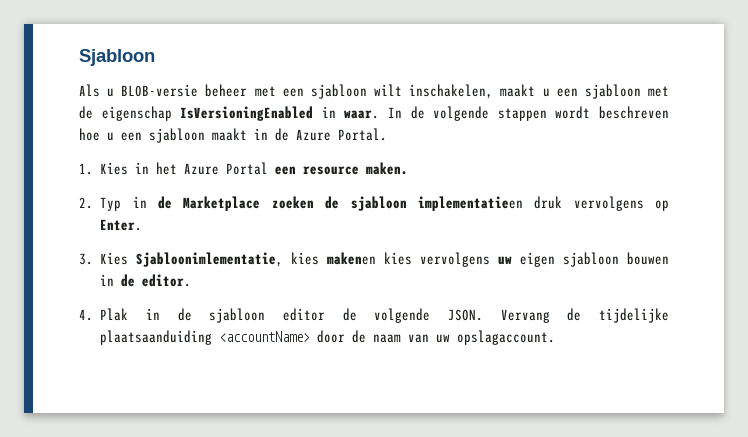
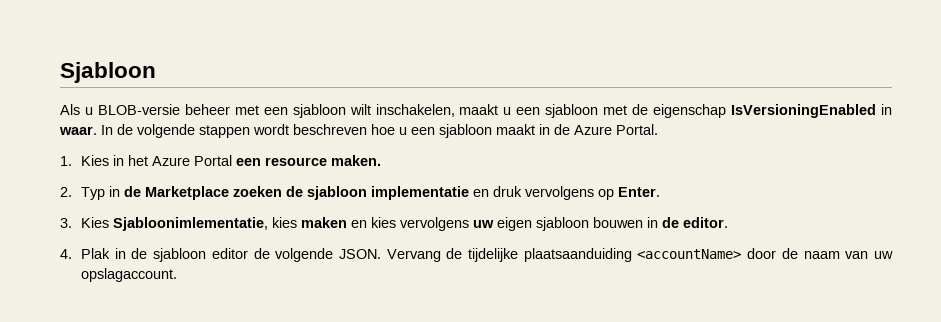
- 2. Typ in de Marketplace zoeken de sjabloon implementatieen druk vervolgens op Enter.
+ 2. Typ in de Marketplace zoeken de sjabloon implementatie en druk vervolgens op Enter.
- 3. Kies Sjabloonimlementatie, kies makenen kies vervolgens uw eigen sjabloon bouwen in de editor.
+ 3. Kies Sjabloonimlementatie, kies maken en kies vervolgens uw eigen sjabloon bouwen in de editor.

